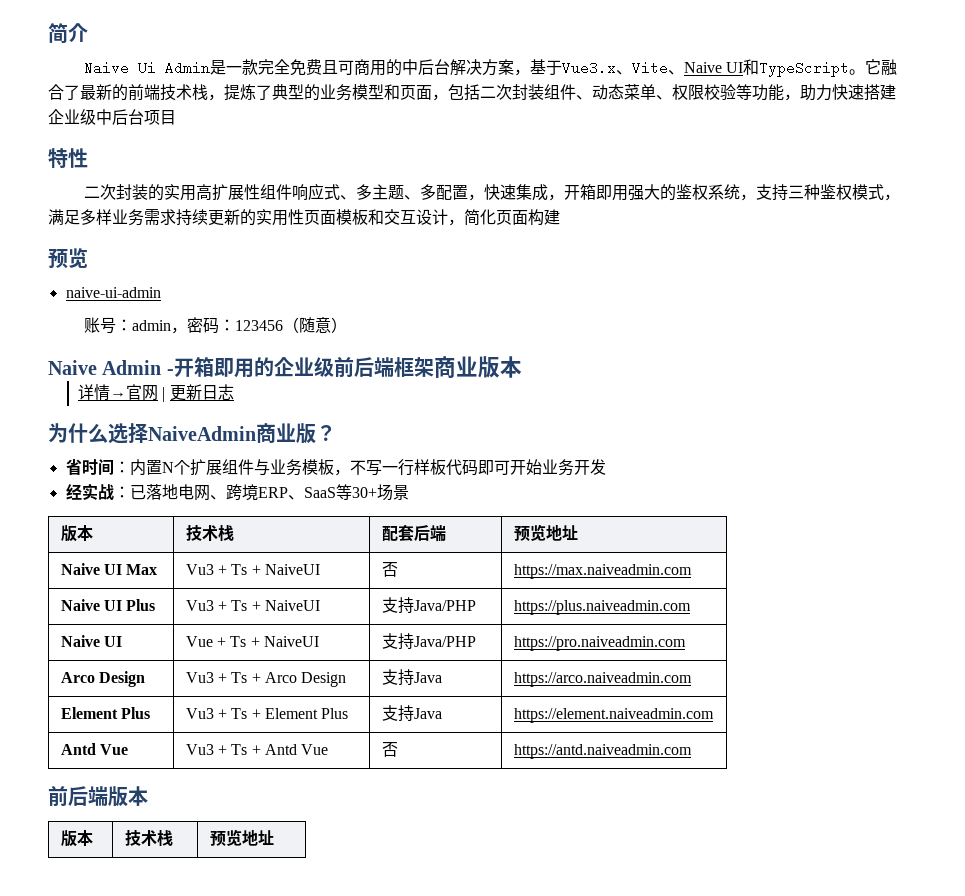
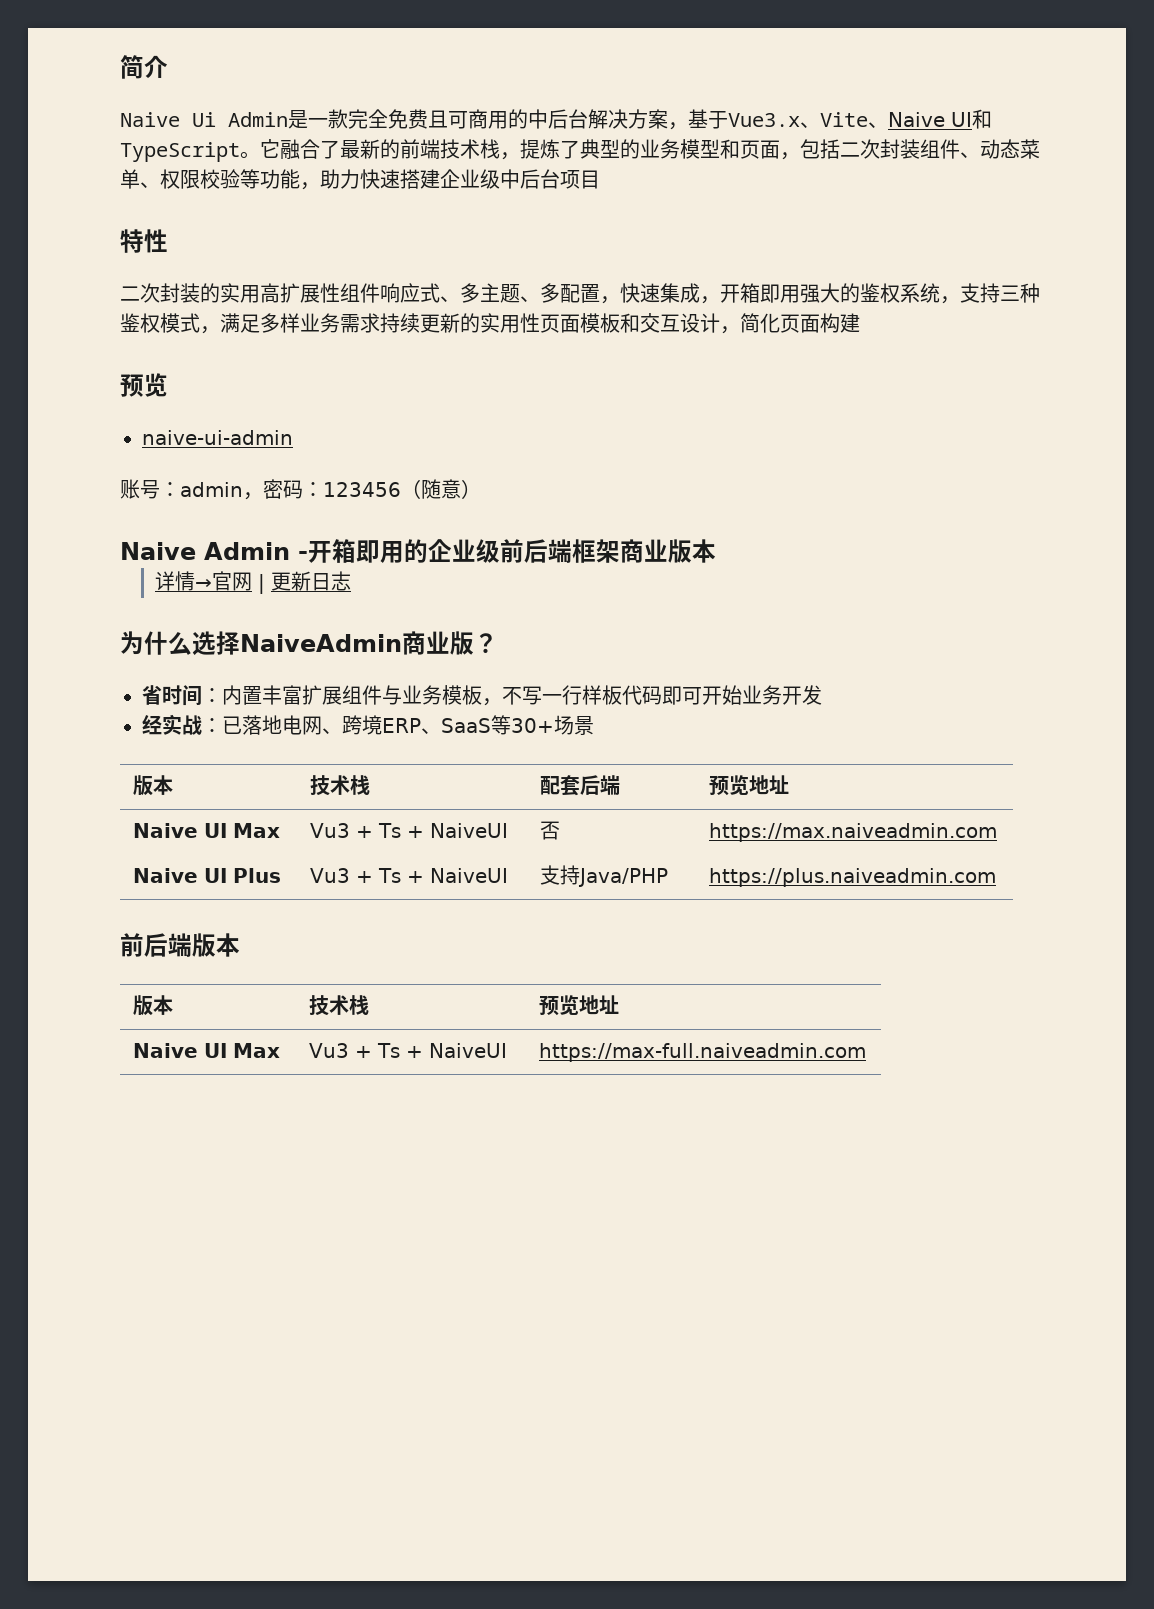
- 省时间：内置N个扩展组件与业务模板，不写一行样板代码即可开始业务开发
+ 省时间：内置丰富扩展组件与业务模板，不写一行样板代码即可开始业务开发
- Naive UI | Vue + Ts + NaiveUI | 支持Java/PHP | https://pro.naiveadmin.com
- Arco Design | Vu3 + Ts + Arco Design | 支持Java | https://arco.naiveadmin.com
- Element Plus | Vu3 + Ts + Element Plus | 支持Java | https://element.naiveadmin.com
- Antd Vue | Vu3 + Ts + Antd Vue | 否 | https://antd.naiveadmin.com
+ Naive UI Max | Vu3 + Ts + NaiveUI | https://max-full.naiveadmin.com

